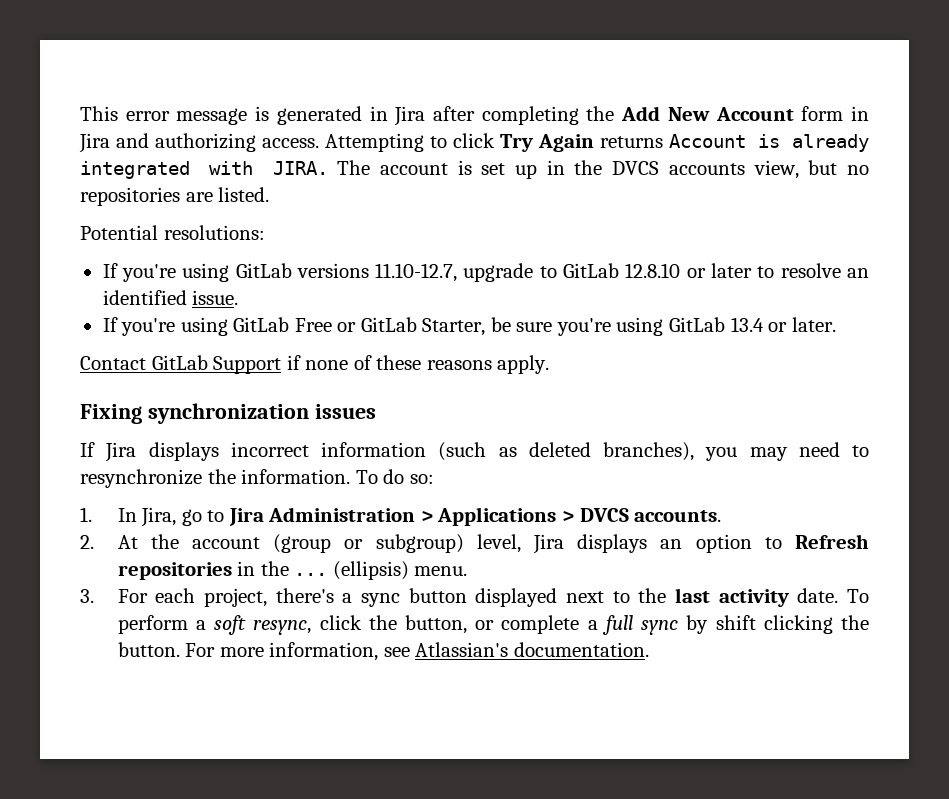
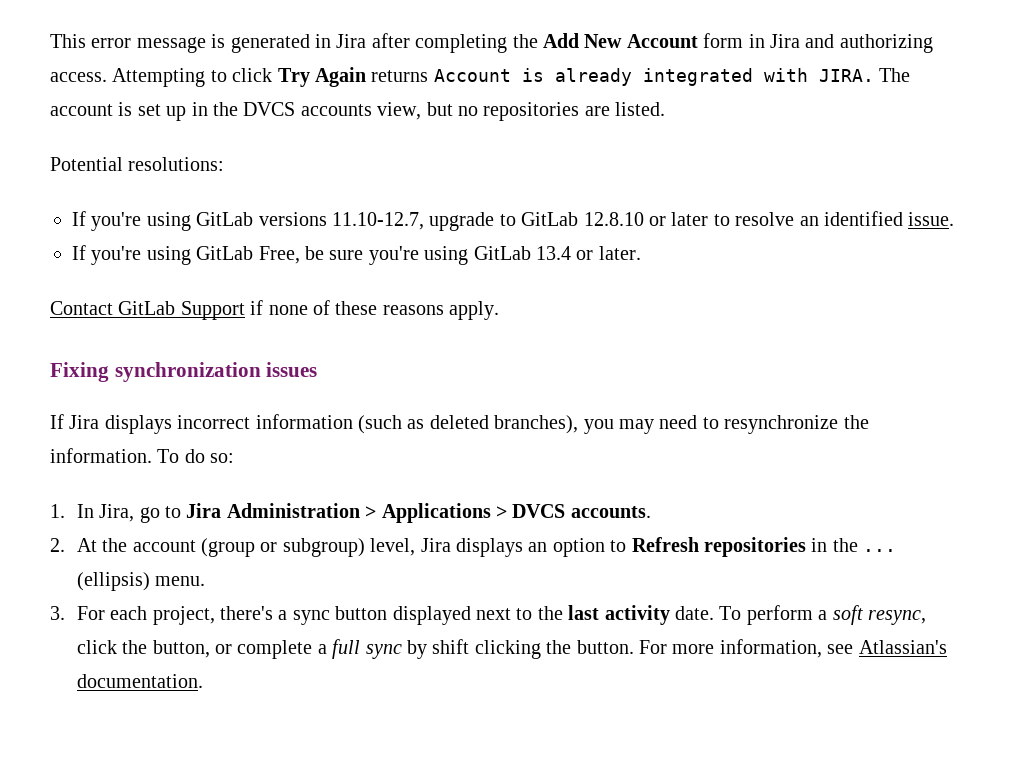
- If you're using GitLab Free or GitLab Starter, be sure you're using GitLab 13.4 or later.
+ If you're using GitLab Free, be sure you're using GitLab 13.4 or later.

